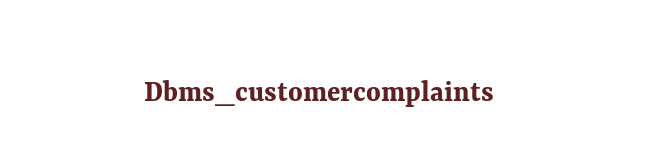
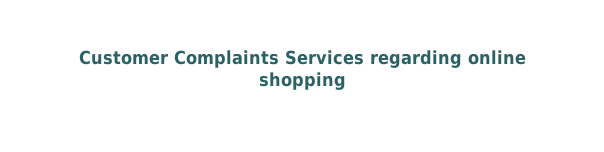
- Dbms_customercomplaints
+ Customer Complaints Services regarding online shopping

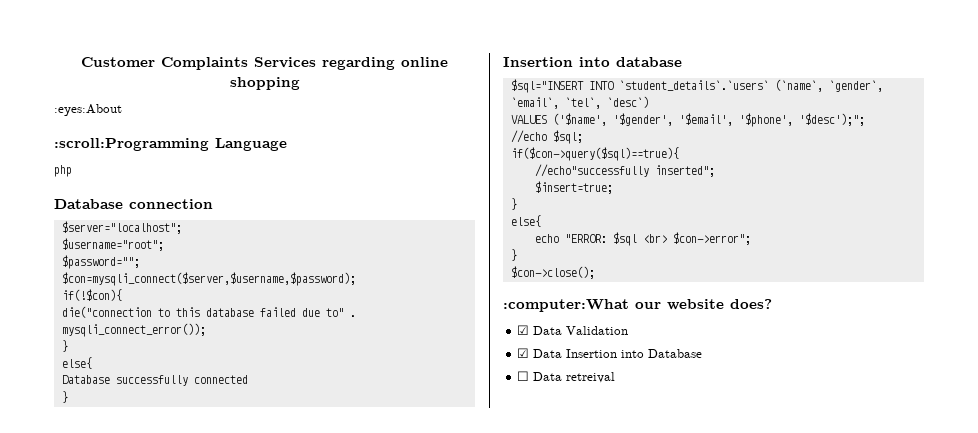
+ :eyes:About
+ :scroll:Programming Language
+ php
+ Database connection
+ $server="localhost";
+ $username="root";
+ $password="";
+ $con=mysqli_connect($server,$username,$password);
+ if(!$con){
+ die("connection to this database failed due to" . mysqli_connect_error());
+ }
+ else{
+ Database successfully connected
+ }
+ Insertion into database
+ $sql="INSERT INTO `student_details`.`users` (`name`, `gender`, `email`, `tel`, `desc`)
+ VALUES ('$name', '$gender', '$email', '$phone', '$desc');";
+ //echo $sql;
+ if($con->query($sql)==true){
+ //echo"successfully inserted";
+ $insert=true;
+ }
+ else{
+ echo "ERROR: $sql <br> $con->error";
+ }
+ $con->close();
+ :computer:What our website does?
+ ☑ Data Validation
+ ☑ Data Insertion into Database
+ ☐ Data retreival

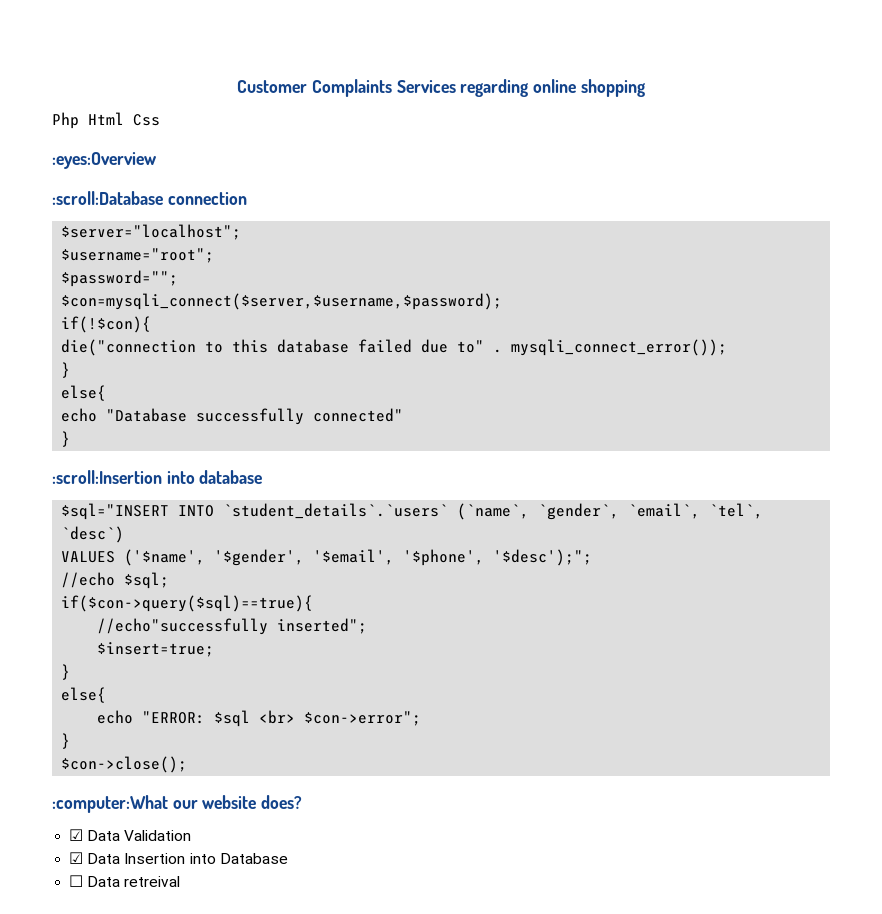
- :eyes:About
- :scroll:Programming Language
- php
- Database connection
+ Php Html Css
+ :eyes:Overview
+ :scroll:Database connection
- Database successfully connected
+ echo "Database successfully connected"
  }
- Insertion into database
+ :scroll:Insertion into database

